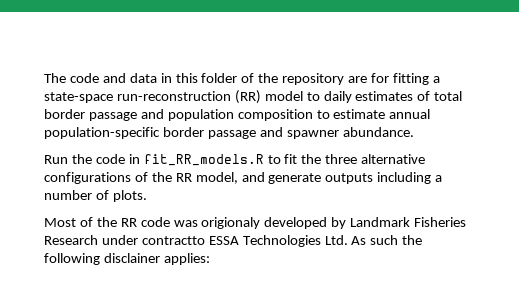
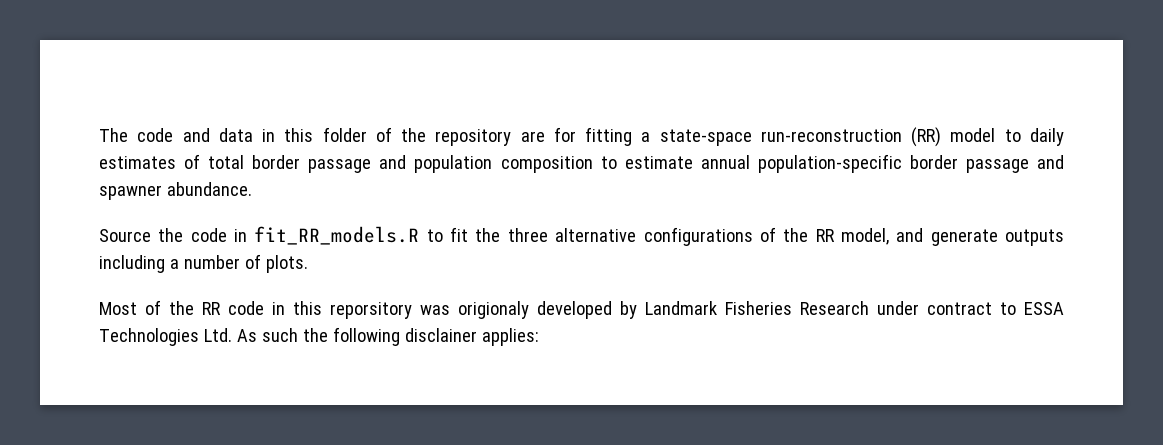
- Run the code in fit_RR_models.R to fit the three alternative configurations of the RR model, and generate outputs including a number of plots.
+ Source the code in fit_RR_models.R to fit the three alternative configurations of the RR model, and generate outputs including a number of plots.
- Most of the RR code was origionaly developed by Landmark Fisheries Research under contractto ESSA Technologies Ltd. As such the following disclainer applies:
+ Most of the RR code in this reporsitory was origionaly developed by Landmark Fisheries Research under contract to ESSA Technologies Ltd. As such the following disclainer applies:

